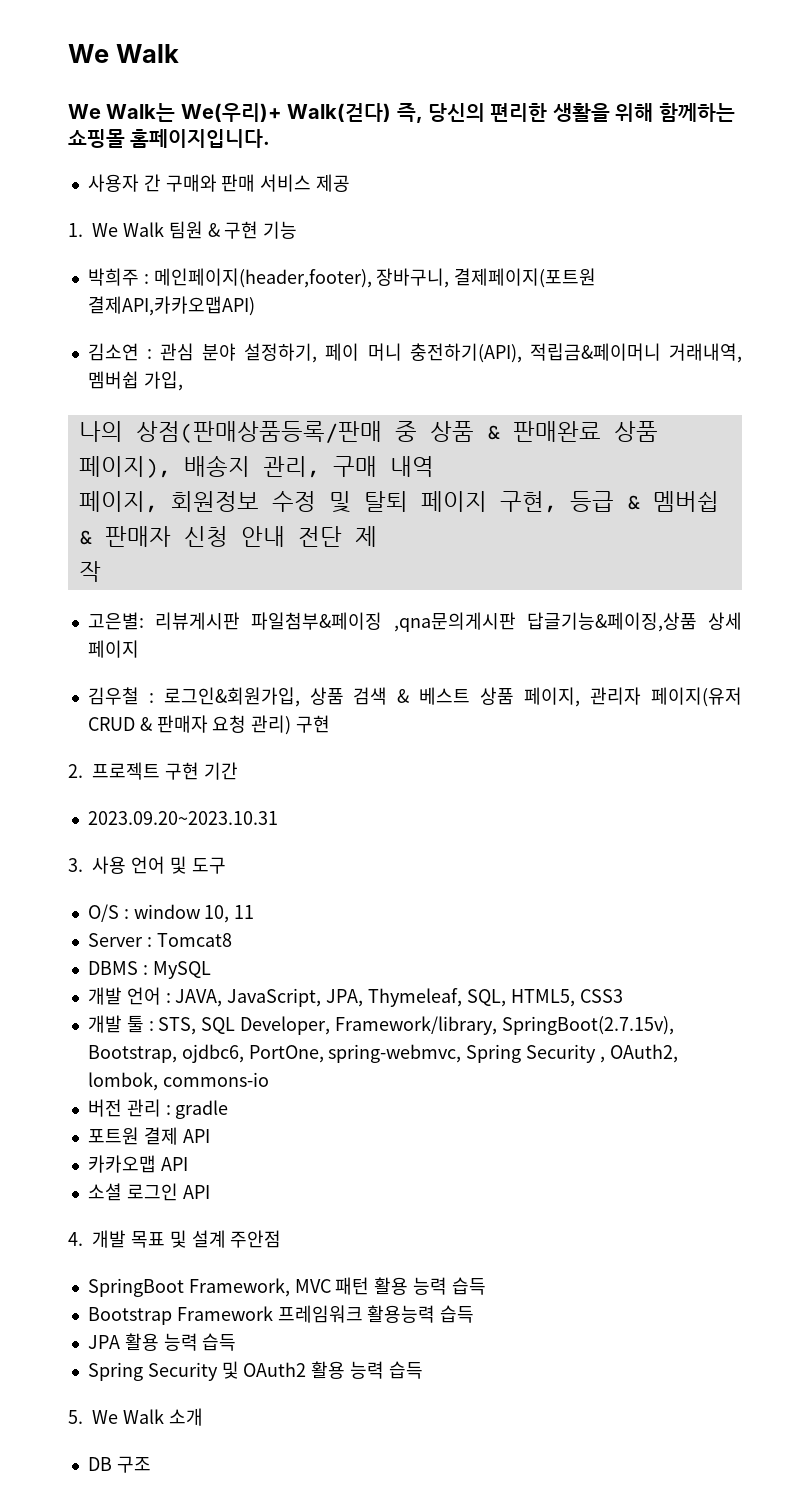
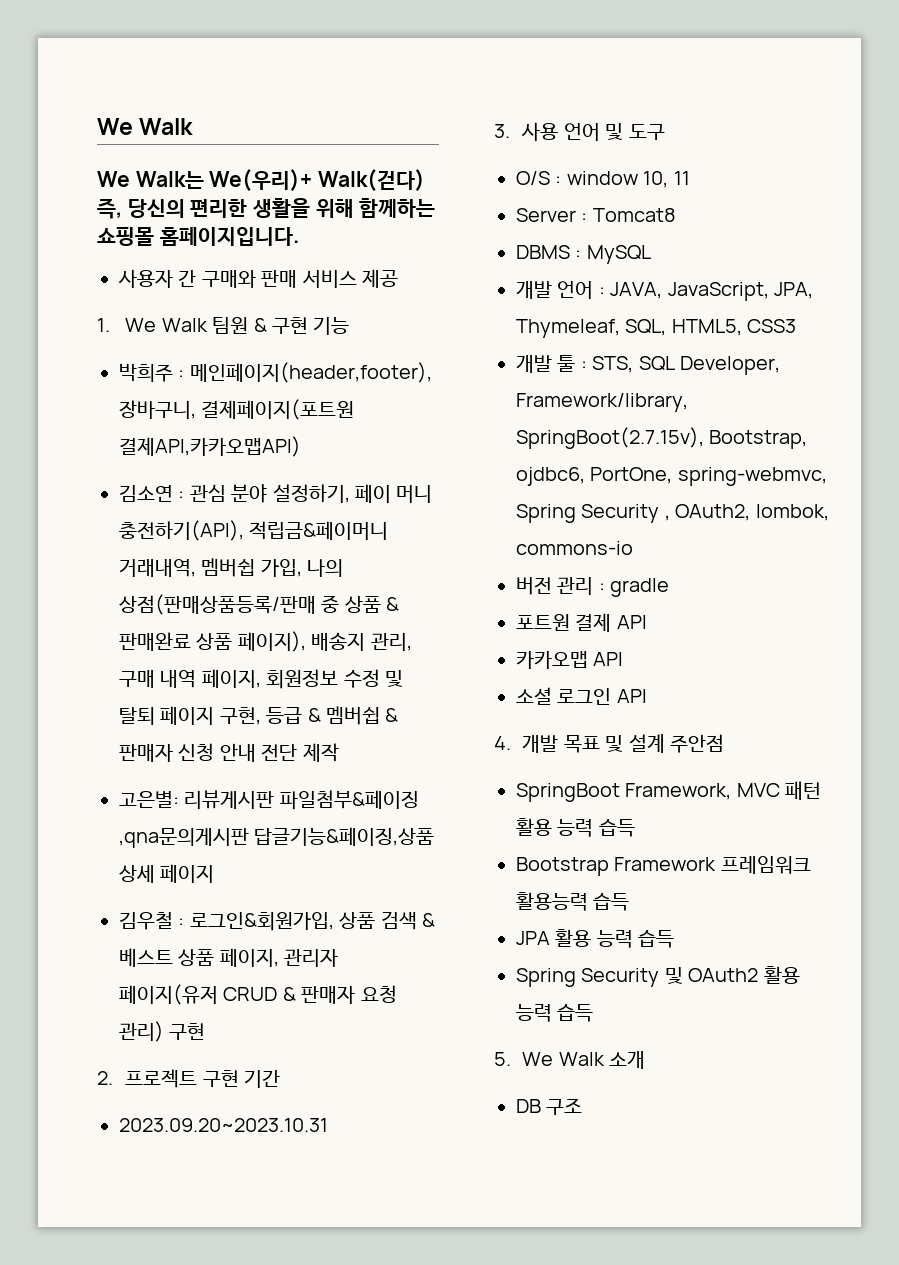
- 김소연 : 관심 분야 설정하기, 페이 머니 충전하기(API), 적립금&페이머니 거래내역, 멤버쉽 가입,
- 나의 상점(판매상품등록/판매 중 상품 & 판매완료 상품 페이지), 배송지 관리, 구매 내역
- 페이지, 회원정보 수정 및 탈퇴 페이지 구현, 등급 & 멤버쉽 & 판매자 신청 안내 전단 제
- 작
+ 김소연 : 관심 분야 설정하기, 페이 머니 충전하기(API), 적립금&페이머니 거래내역, 멤버쉽 가입, 나의 상점(판매상품등록/판매 중 상품 & 판매완료 상품 페이지), 배송지 관리, 구매 내역 페이지, 회원정보 수정 및 탈퇴 페이지 구현, 등급 & 멤버쉽 & 판매자 신청 안내 전단 제작

